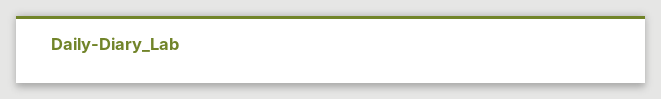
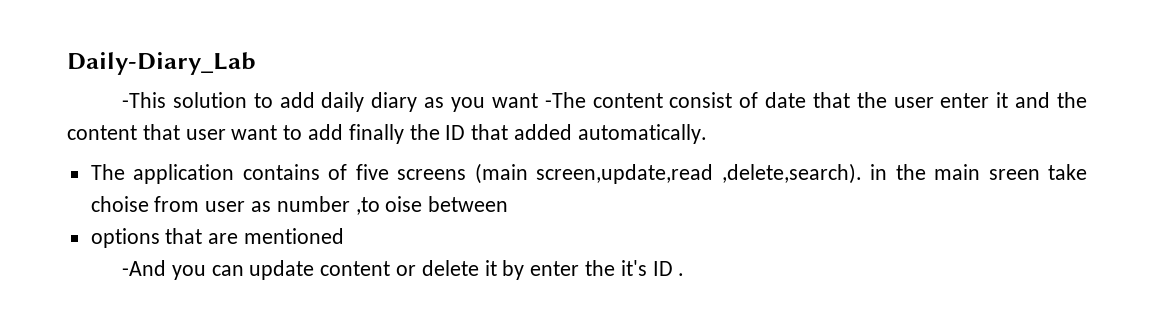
+ -This solution to add daily diary as you want -The content consist of date that the user enter it and the content that user want to add finally the ID that added automatically.
+ The application contains of five screens (main screen,update,read ,delete,search). in the main sreen take choise from user as number ,to oise between
+ options that are mentioned
+ -And you can update content or delete it by enter the it's ID .

